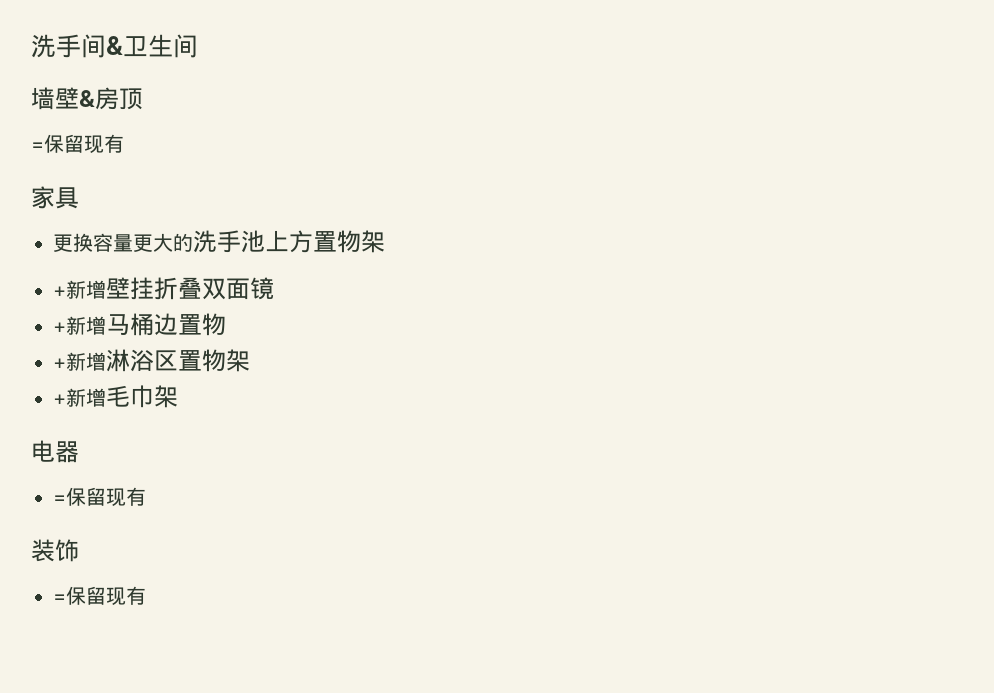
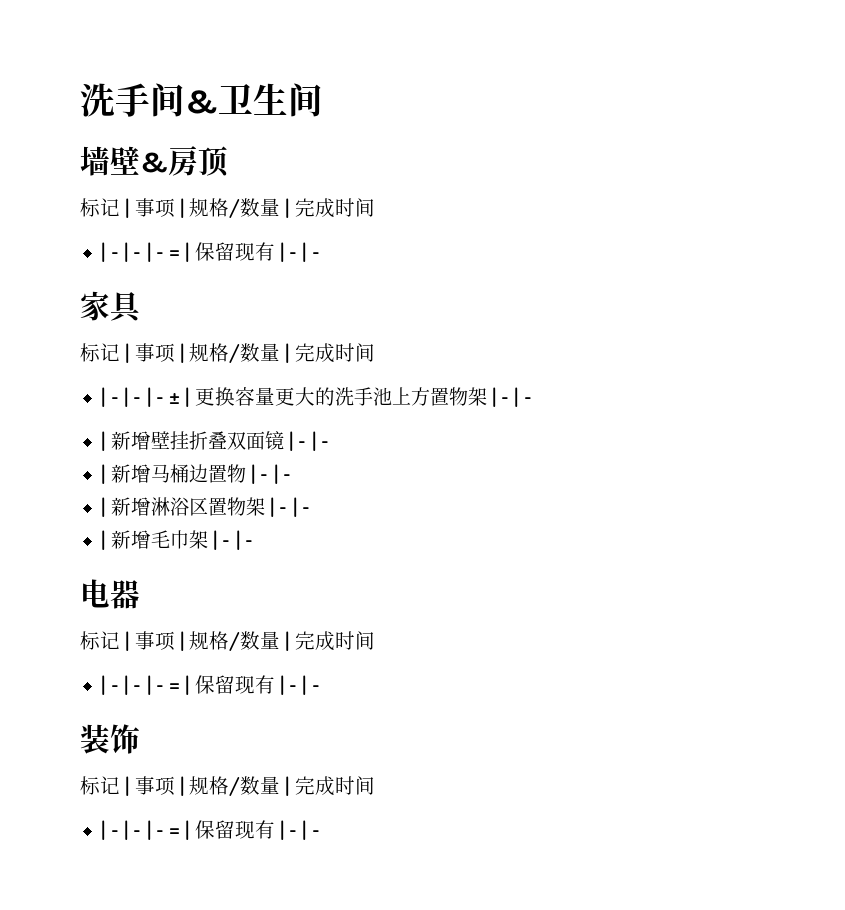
  墙壁&房顶
- =保留现有
+ 标记 | 事项 | 规格/数量 | 完成时间
+ | - | - | - = | 保留现有 | - | -
  家具
- 更换容量更大的洗手池上方置物架
- +新增壁挂折叠双面镜
- +新增马桶边置物
- +新增淋浴区置物架
- +新增毛巾架
+ 标记 | 事项 | 规格/数量 | 完成时间
+ | - | - | - ± | 更换容量更大的洗手池上方置物架 | - | -
+ | 新增壁挂折叠双面镜 | - | -
+ | 新增马桶边置物 | - | -
+ | 新增淋浴区置物架 | - | -
+ | 新增毛巾架 | - | -
  电器
- =保留现有
+ 标记 | 事项 | 规格/数量 | 完成时间
+ | - | - | - = | 保留现有 | - | -
  装饰
- =保留现有
+ 标记 | 事项 | 规格/数量 | 完成时间
+ | - | - | - = | 保留现有 | - | -

